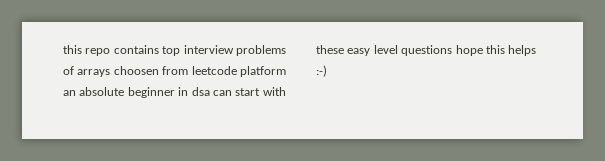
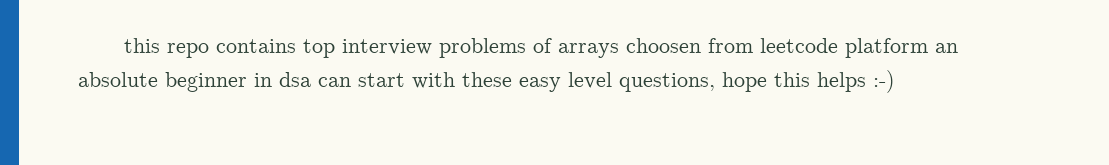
- this repo contains top interview problems of arrays choosen from leetcode platform an absolute beginner in dsa can start with these easy level questions hope this helps :-)
+ this repo contains top interview problems of arrays choosen from leetcode platform an absolute beginner in dsa can start with these easy level questions, hope this helps :-)

